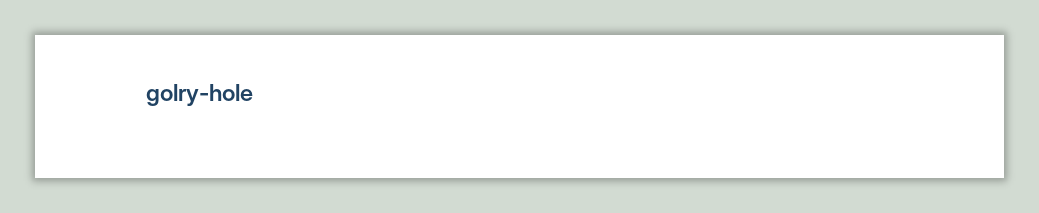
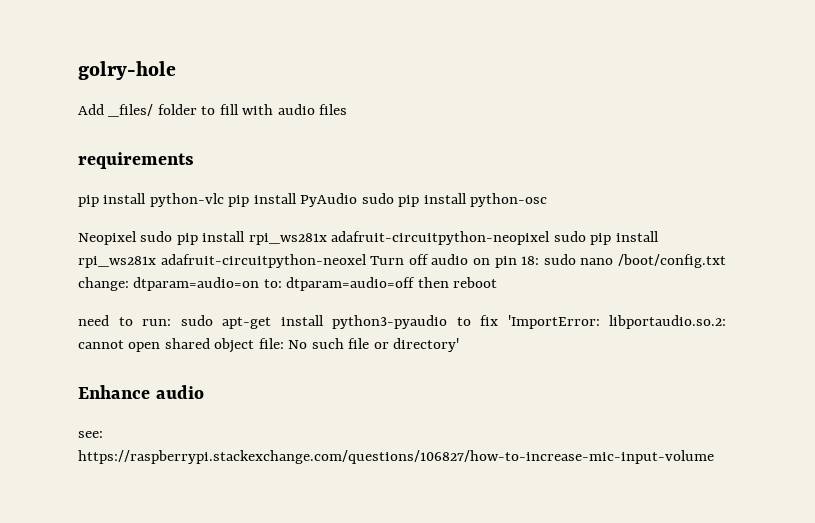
+ Add _files/ folder to fill with audio files
+ requirements
+ pip install python-vlc pip install PyAudio sudo pip install python-osc
+ Neopixel sudo pip install rpi_ws281x adafruit-circuitpython-neopixel sudo pip install rpi_ws281x adafruit-circuitpython-neoxel Turn off audio on pin 18: sudo nano /boot/config.txt change: dtparam=audio=on to: dtparam=audio=off then reboot
+ need to run: sudo apt-get install python3-pyaudio to fix 'ImportError: libportaudio.so.2: cannot open shared object file: No such file or directory'
+ Enhance audio
+ see: https://raspberrypi.stackexchange.com/questions/106827/how-to-increase-mic-input-volume

